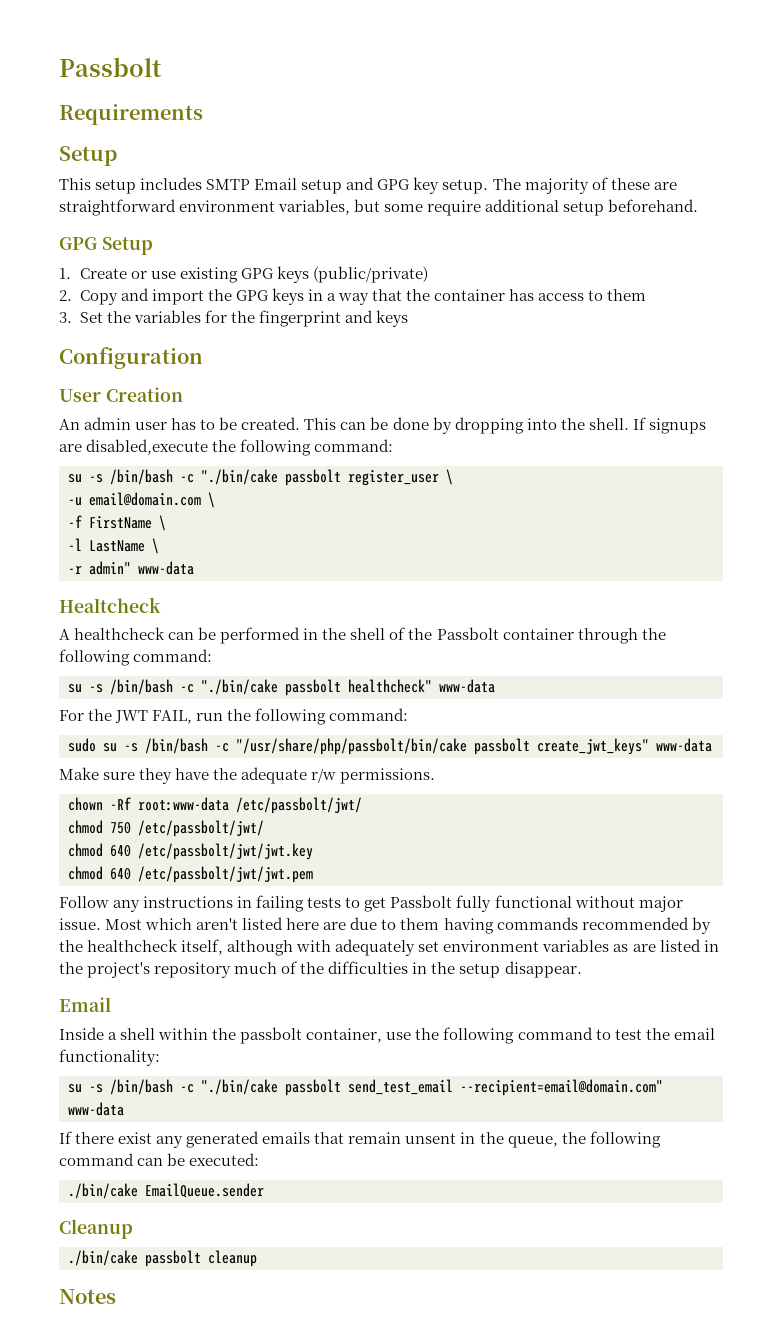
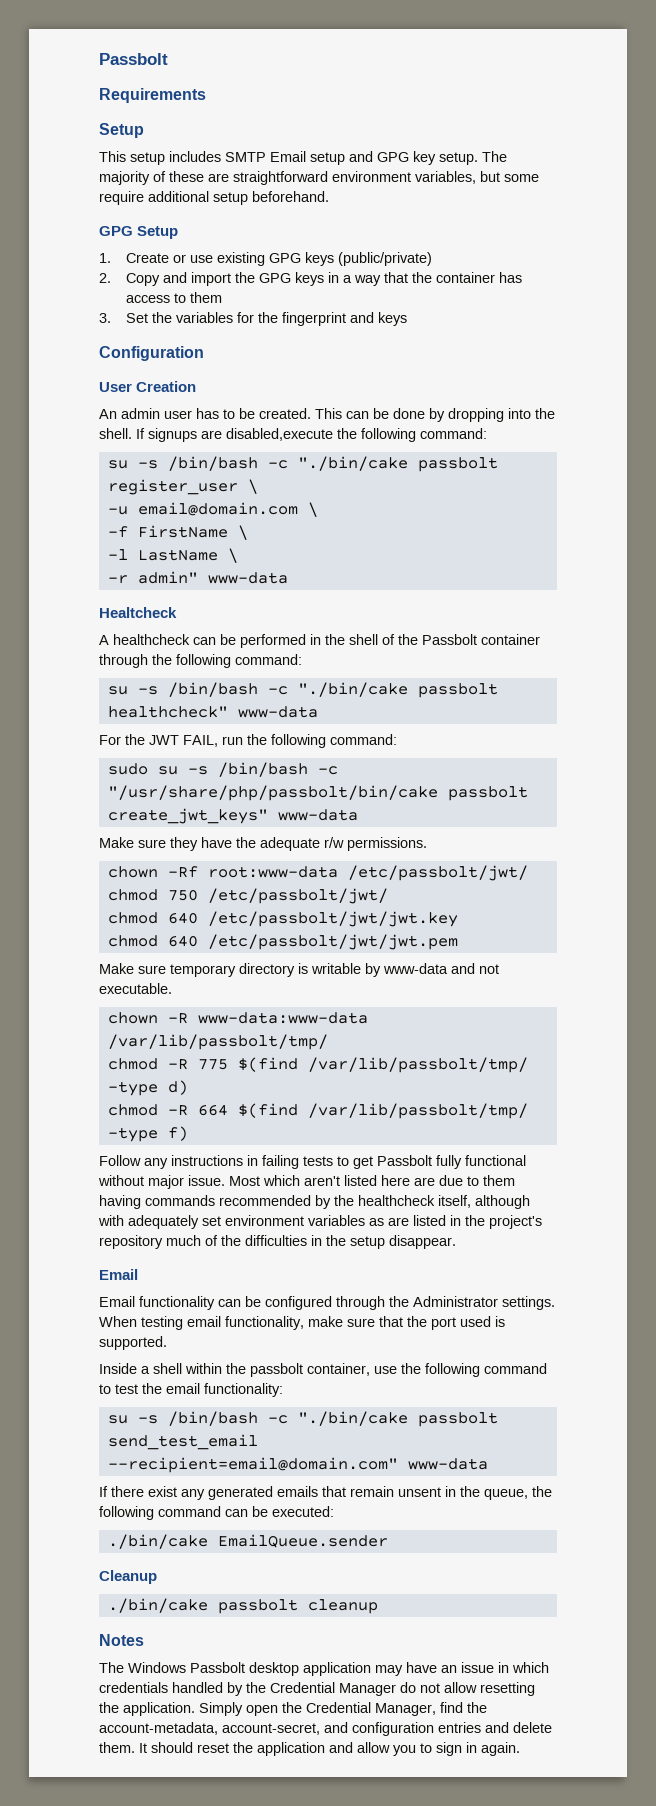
+ Make sure temporary directory is writable by www-data and not executable.
+ chown -R www-data:www-data /var/lib/passbolt/tmp/
+ chmod -R 775 $(find /var/lib/passbolt/tmp/ -type d)
+ chmod -R 664 $(find /var/lib/passbolt/tmp/ -type f)
+ Email functionality can be configured through the Administrator settings. When testing email functionality, make sure that the port used is supported.
+ The Windows Passbolt desktop application may have an issue in which credentials handled by the Credential Manager do not allow resetting the application. Simply open the Credential Manager, find the account-metadata, account-secret, and configuration entries and delete them. It should reset the application and allow you to sign in again.

